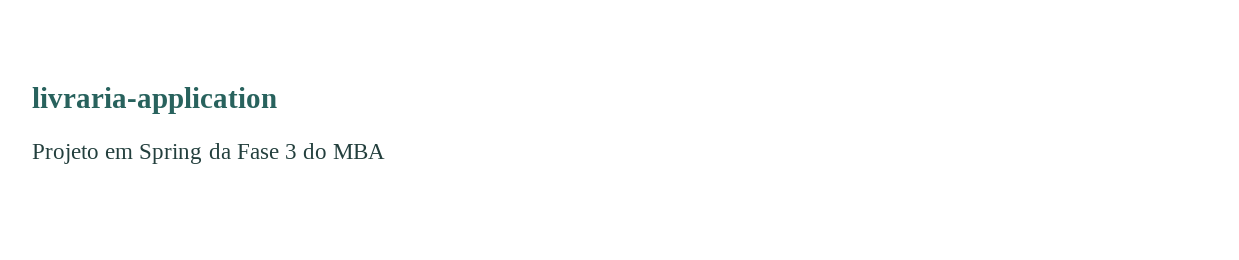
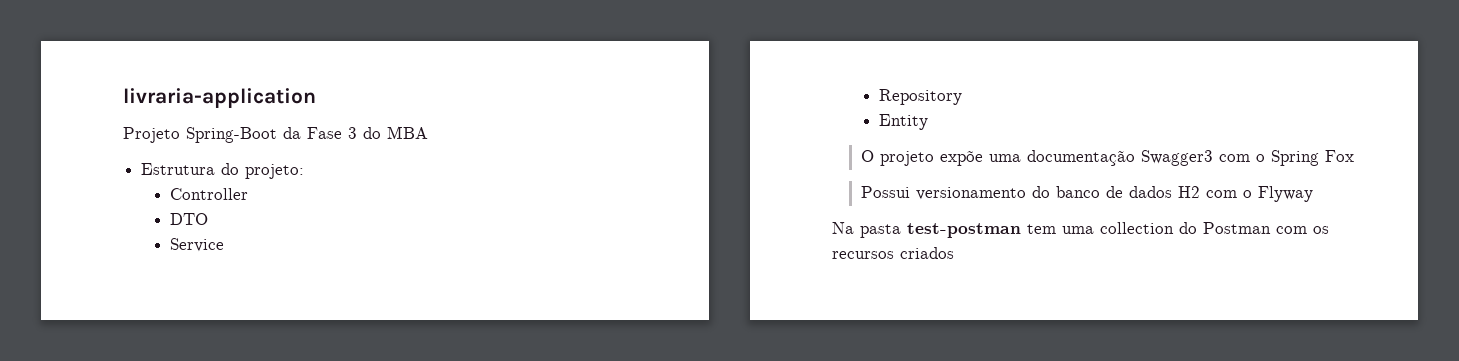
- Projeto em Spring da Fase 3 do MBA
+ Projeto Spring-Boot da Fase 3 do MBA
+ Estrutura do projeto:
+ Controller
+ DTO
+ Service
+ Repository
+ Entity
+ O projeto expõe uma documentação Swagger3 com o Spring Fox
+ Possui versionamento do banco de dados H2 com o Flyway
+ Na pasta test-postman tem uma collection do Postman com os recursos criados

